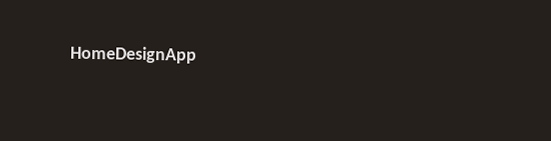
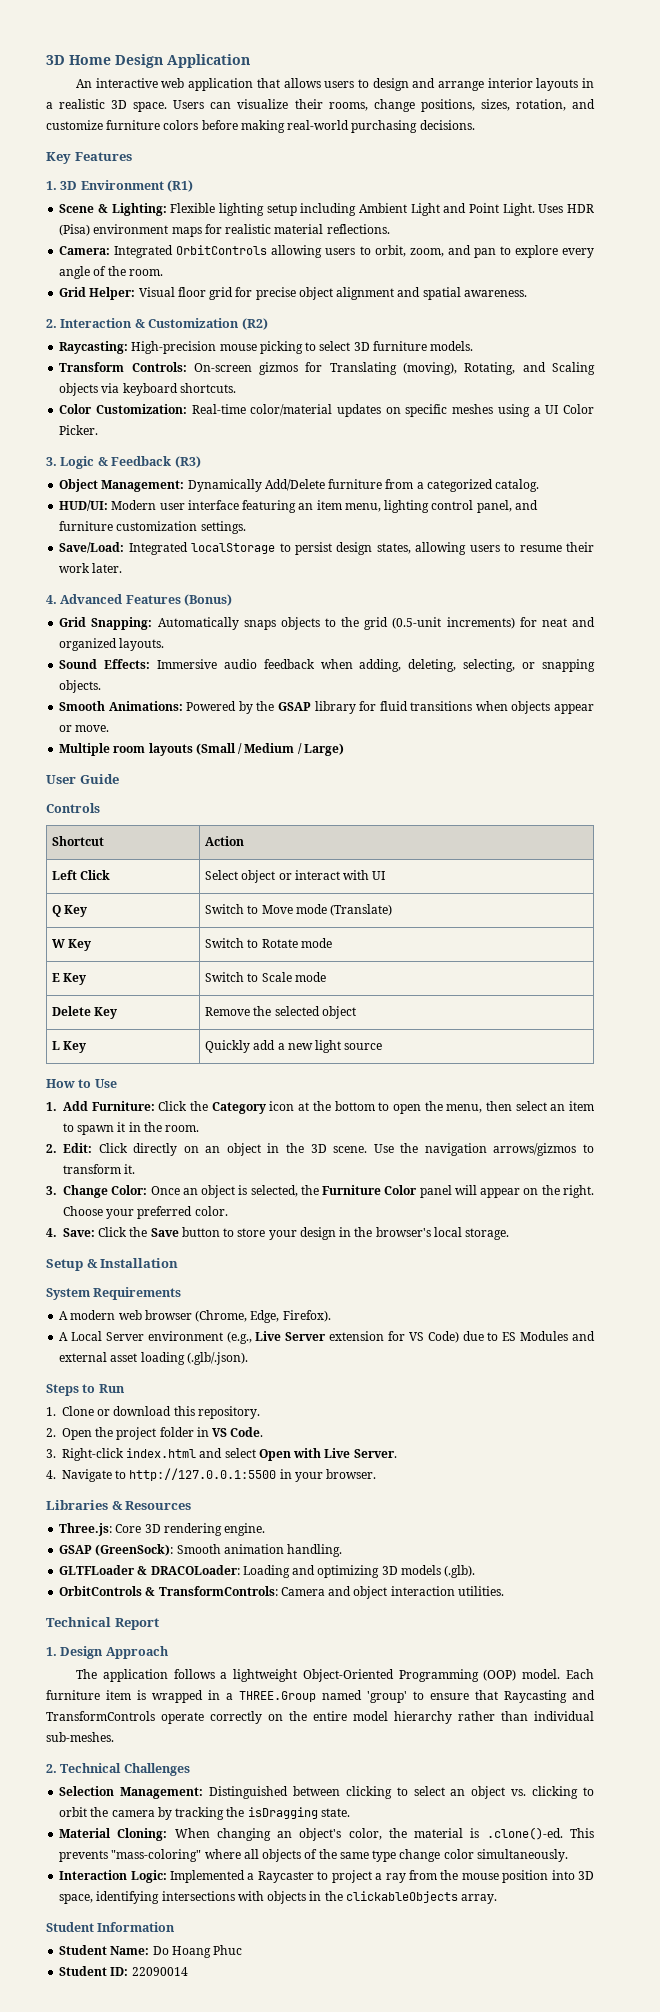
- HomeDesignApp
+ 3D Home Design Application
+ An interactive web application that allows users to design and arrange interior layouts in a realistic 3D space. Users can visualize their rooms, change positions, sizes, rotation, and customize furniture colors before making real-world purchasing decisions.
+ Key Features
+ 1. 3D Environment (R1)
+ Scene & Lighting: Flexible lighting setup including Ambient Light and Point Light. Uses HDR (Pisa) environment maps for realistic material reflections.
+ Camera: Integrated OrbitControls allowing users to orbit, zoom, and pan to explore every angle of the room.
+ Grid Helper: Visual floor grid for precise object alignment and spatial awareness.
+ 2. Interaction & Customization (R2)
+ Raycasting: High-precision mouse picking to select 3D furniture models.
+ Transform Controls: On-screen gizmos for Translating (moving), Rotating, and Scaling objects via keyboard shortcuts.
+ Color Customization: Real-time color/material updates on specific meshes using a UI Color Picker.
+ 3. Logic & Feedback (R3)
+ Object Management: Dynamically Add/Delete furniture from a categorized catalog.
+ HUD/UI: Modern user interface featuring an item menu, lighting control panel, and furniture customization settings.
+ Save/Load: Integrated localStorage to persist design states, allowing users to resume their work later.
+ 4. Advanced Features (Bonus)
+ Grid Snapping: Automatically snaps objects to the grid (0.5-unit increments) for neat and organized layouts.
+ Sound Effects: Immersive audio feedback when adding, deleting, selecting, or snapping objects.
+ Smooth Animations: Powered by the GSAP library for fluid transitions when objects appear or move.
+ Multiple room layouts (Small / Medium / Large)
+ User Guide
+ Controls
+ Shortcut | Action
+ Left Click | Select object or interact with UI
+ Q Key | Switch to Move mode (Translate)
+ W Key | Switch to Rotate mode
+ E Key | Switch to Scale mode
+ Delete Key | Remove the selected object
+ L Key | Quickly add a new light source
+ How to Use
+ 1. Add Furniture: Click the Category icon at the bottom to open the menu, then select an item to spawn it in the room.
+ 2. Edit: Click directly on an object in the 3D scene. Use the navigation arrows/gizmos to transform it.
+ 3. Change Color: Once an object is selected, the Furniture Color panel will appear on the right. Choose your preferred color.
+ 4. Save: Click the Save button to store your design in the browser's local storage.
+ Setup & Installation
+ System Requirements
+ A modern web browser (Chrome, Edge, Firefox).
+ A Local Server environment (e.g., Live Server extension for VS Code) due to ES Modules and external asset loading (.glb/.json).
+ Steps to Run
+ 1. Clone or download this repository.
+ 2. Open the project folder in VS Code.
+ 3. Right-click index.html and select Open with Live Server.
+ 4. Navigate to http://127.0.0.1:5500 in your browser.
+ Libraries & Resources
+ Three.js: Core 3D rendering engine.
+ GSAP (GreenSock): Smooth animation handling.
+ GLTFLoader & DRACOLoader: Loading and optimizing 3D models (.glb).
+ OrbitControls & TransformControls: Camera and object interaction utilities.
+ Technical Report
+ 1. Design Approach
+ The application follows a lightweight Object-Oriented Programming (OOP) model. Each furniture item is wrapped in a THREE.Group named 'group' to ensure that Raycasting and TransformControls operate correctly on the entire model hierarchy rather than individual sub-meshes.
+ 2. Technical Challenges
+ Selection Management: Distinguished between clicking to select an object vs. clicking to orbit the camera by tracking the isDragging state.
+ Material Cloning: When changing an object's color, the material is .clone()-ed. This prevents "mass-coloring" where all objects of the same type change color simultaneously.
+ Interaction Logic: Implemented a Raycaster to project a ray from the mouse position into 3D space, identifying intersections with objects in the clickableObjects array.
+ Student Information
+ Student Name: Do Hoang Phuc
+ Student ID: 22090014

